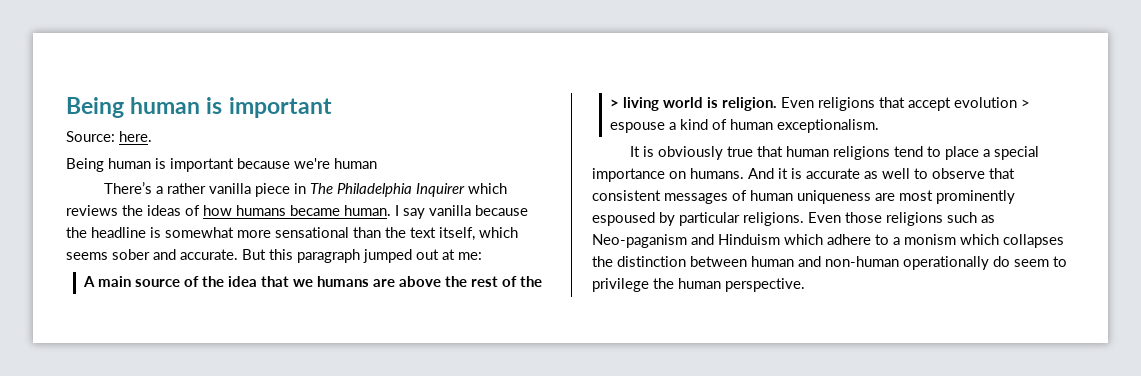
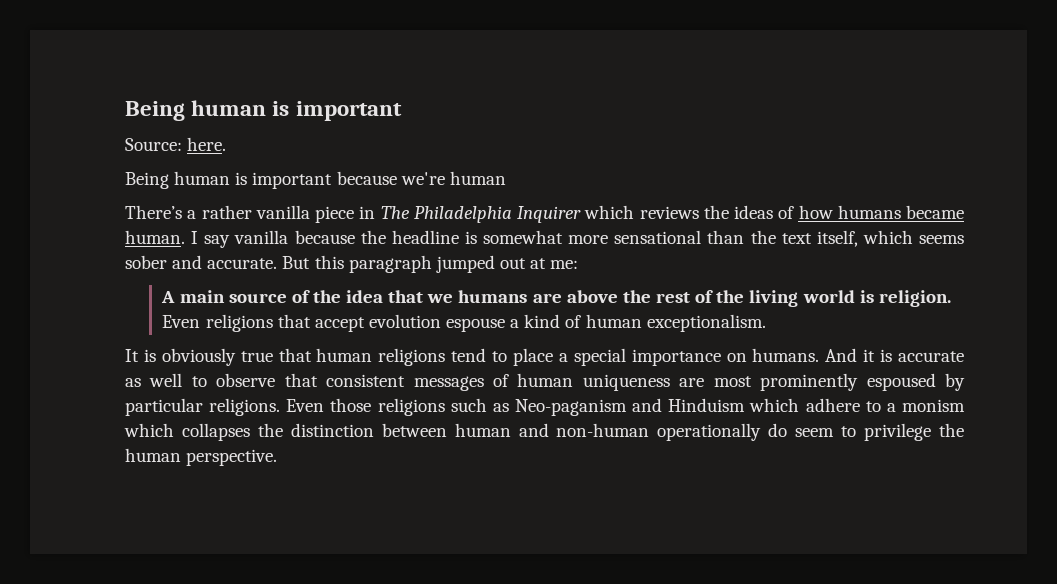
- A main source of the idea that we humans are above the rest of the > living world is religion.
+ A main source of the idea that we humans are above the rest of the living world is religion.
- Even religions that accept evolution > espouse a kind of human exceptionalism.
+ Even religions that accept evolution espouse a kind of human exceptionalism.

